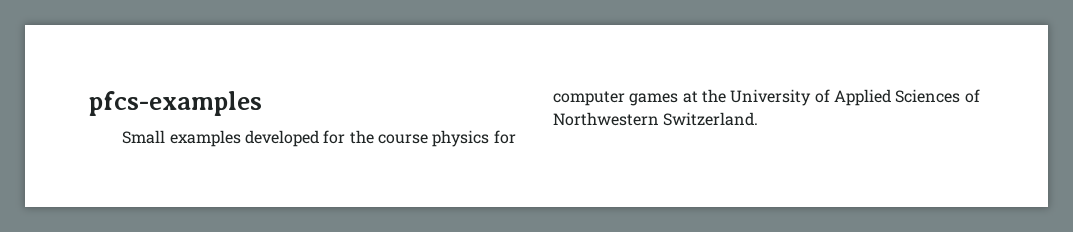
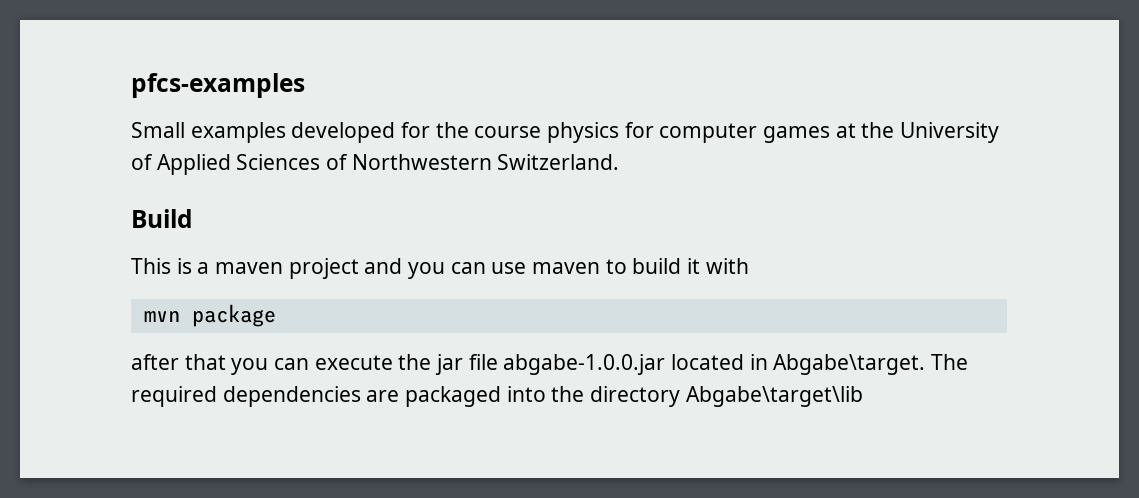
+ Build
+ This is a maven project and you can use maven to build it with
+ mvn package
+ after that you can execute the jar file abgabe-1.0.0.jar located in Abgabe\target. The required dependencies are packaged into the directory Abgabe\target\lib

